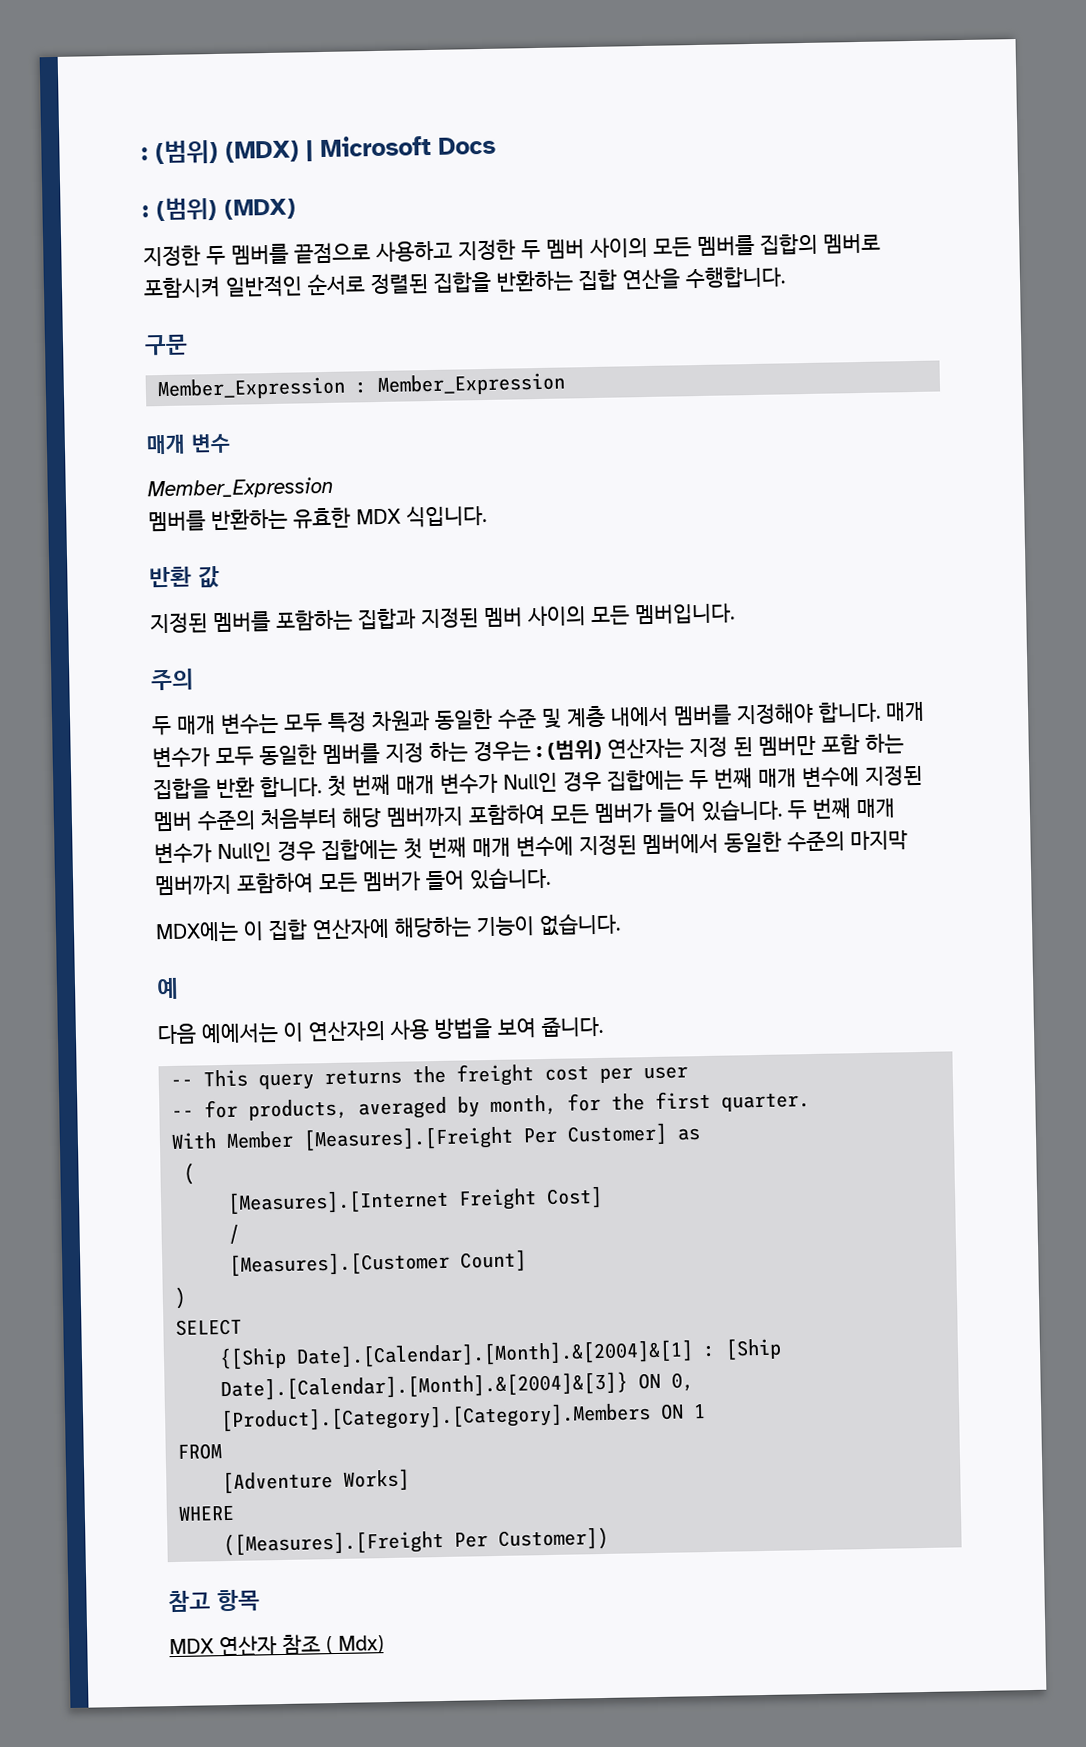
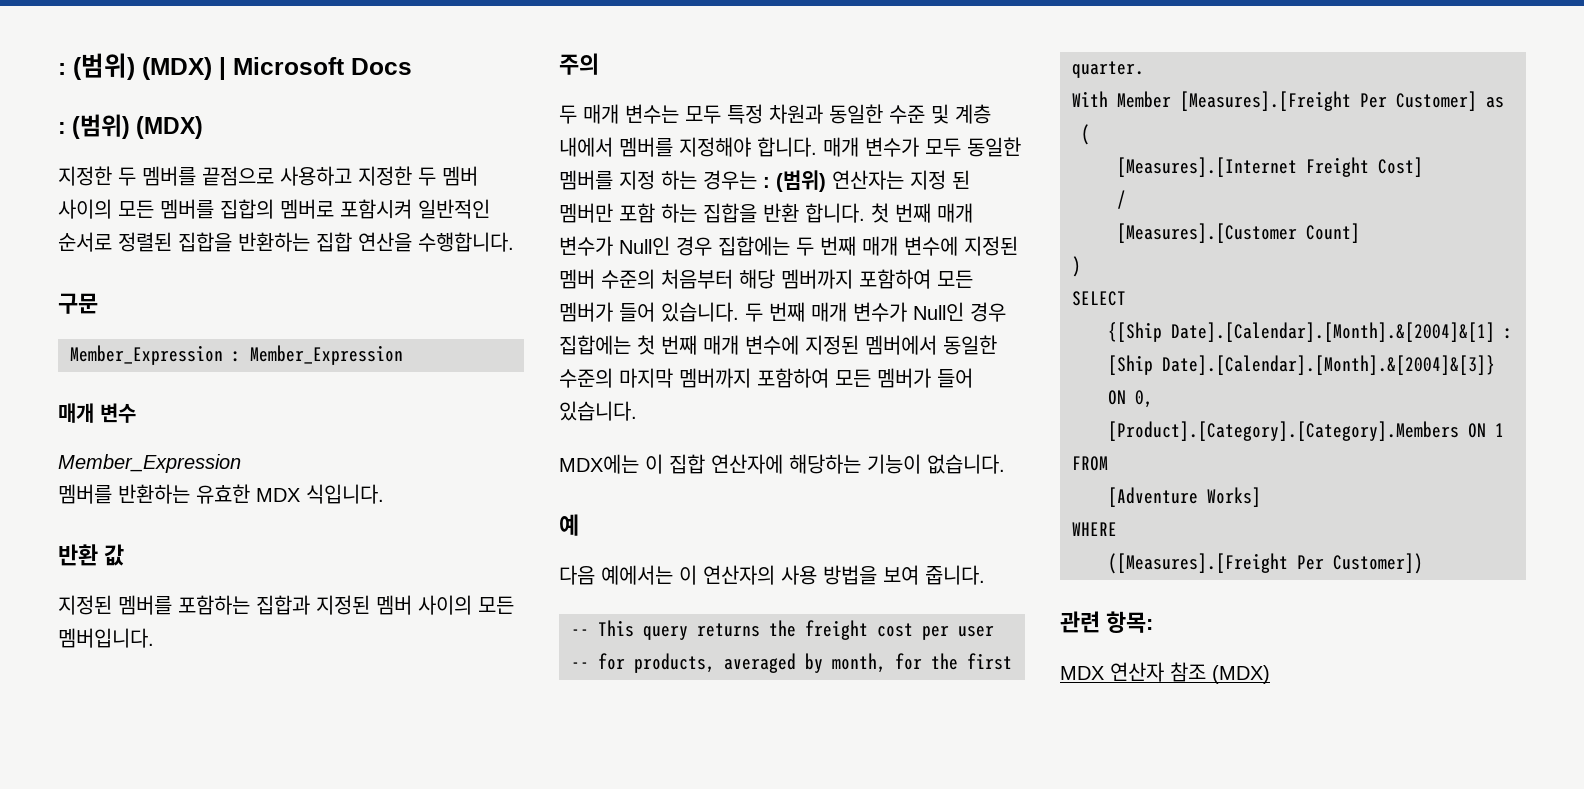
- 참고 항목
+ 관련 항목:
- MDX 연산자 참조 ( Mdx)
+ MDX 연산자 참조 (MDX)

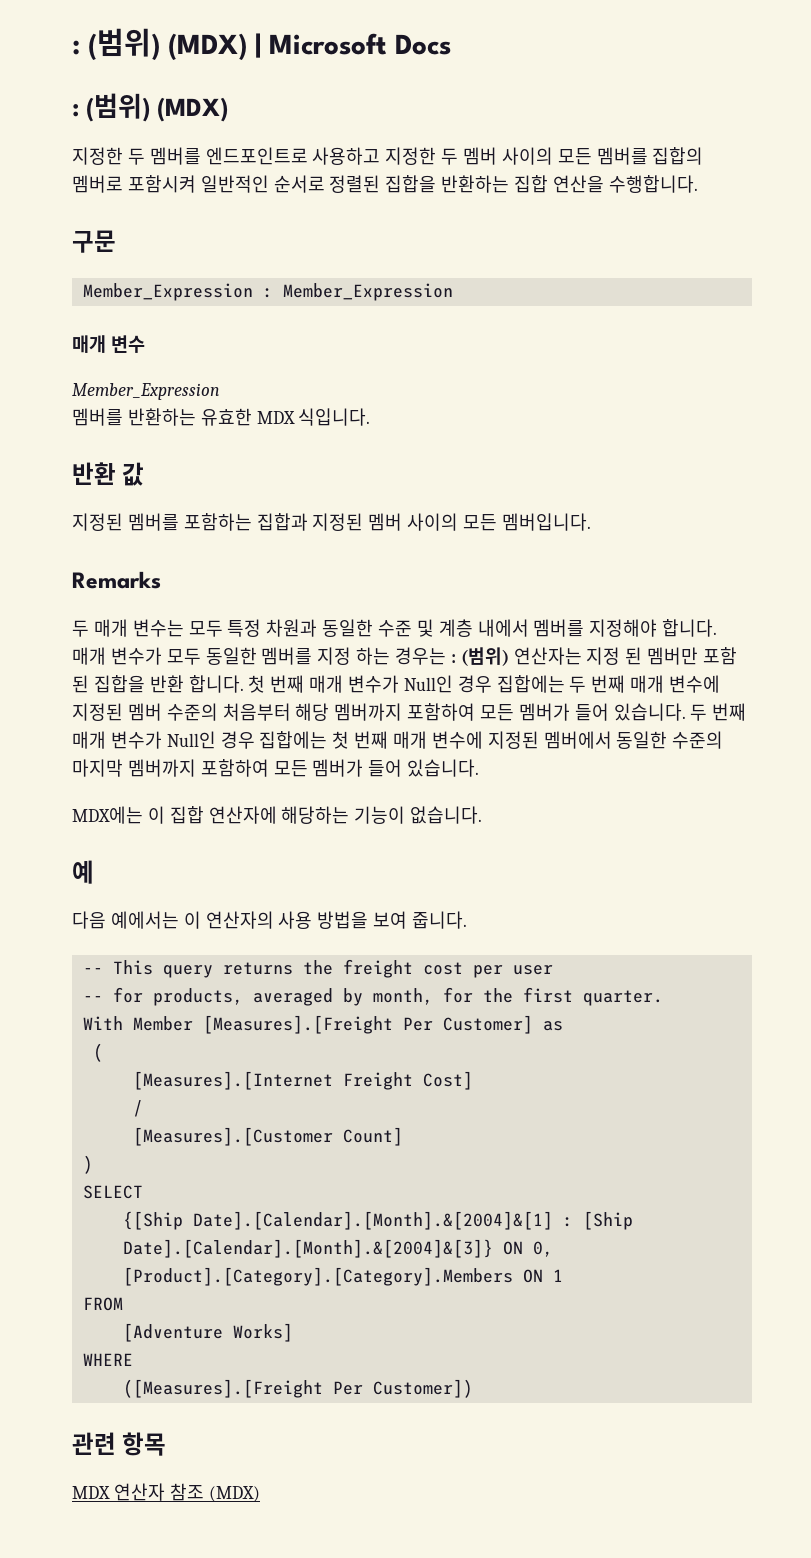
- 지정한 두 멤버를 끝점으로 사용하고 지정한 두 멤버 사이의 모든 멤버를 집합의 멤버로 포함시켜 일반적인 순서로 정렬된 집합을 반환하는 집합 연산을 수행합니다.
+ 지정한 두 멤버를 엔드포인트로 사용하고 지정한 두 멤버 사이의 모든 멤버를 집합의 멤버로 포함시켜 일반적인 순서로 정렬된 집합을 반환하는 집합 연산을 수행합니다.
- 주의
+ Remarks
- 매개 변수가 모두 동일한 멤버를 지정 하는 경우는 : (범위) 연산자는 지정 된 멤버만 포함 하는 집합을 반환 합니다.
+ 매개 변수가 모두 동일한 멤버를 지정 하는 경우는 : (범위) 연산자는 지정 된 멤버만 포함 된 집합을 반환 합니다.
- 관련 항목:
+ 관련 항목

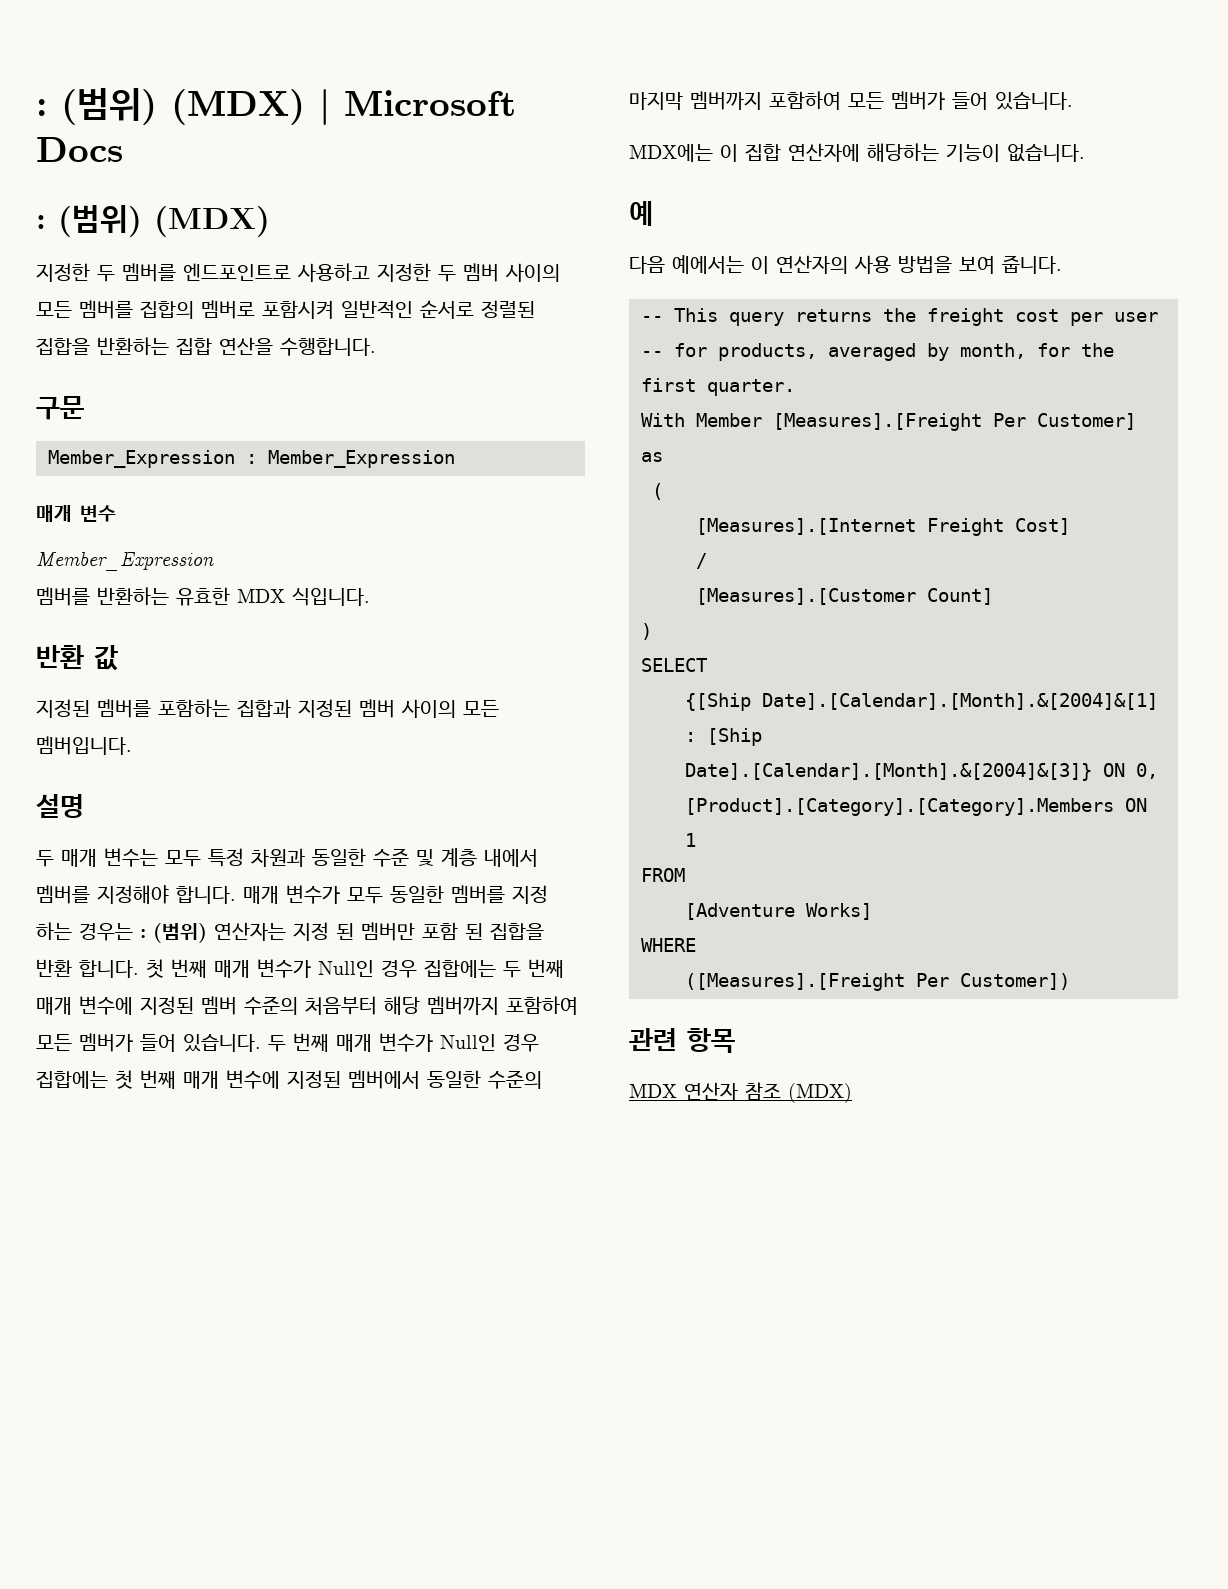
- Remarks
+ 설명

